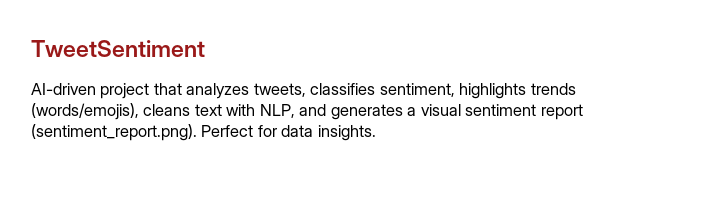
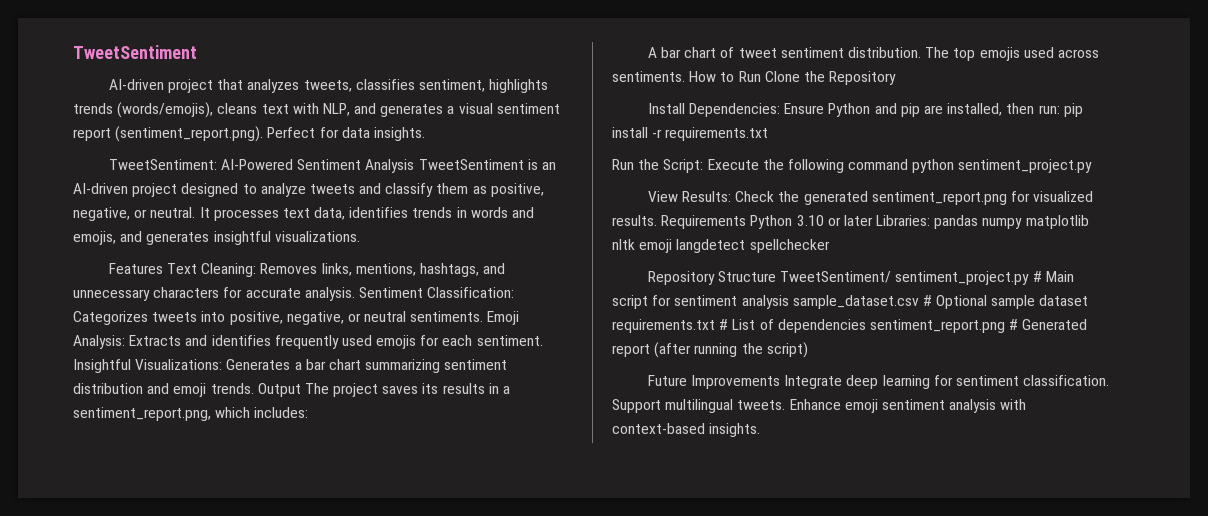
+ TweetSentiment: AI-Powered Sentiment Analysis TweetSentiment is an AI-driven project designed to analyze tweets and classify them as positive, negative, or neutral. It processes text data, identifies trends in words and emojis, and generates insightful visualizations.
+ Features Text Cleaning: Removes links, mentions, hashtags, and unnecessary characters for accurate analysis. Sentiment Classification: Categorizes tweets into positive, negative, or neutral sentiments. Emoji Analysis: Extracts and identifies frequently used emojis for each sentiment. Insightful Visualizations: Generates a bar chart summarizing sentiment distribution and emoji trends. Output The project saves its results in a sentiment_report.png, which includes:
+ A bar chart of tweet sentiment distribution. The top emojis used across sentiments. How to Run Clone the Repository
+ Install Dependencies: Ensure Python and pip are installed, then run: pip install -r requirements.txt
+ Run the Script: Execute the following command python sentiment_project.py
+ View Results: Check the generated sentiment_report.png for visualized results. Requirements Python 3.10 or later Libraries: pandas numpy matplotlib nltk emoji langdetect spellchecker
+ Repository Structure TweetSentiment/ sentiment_project.py # Main script for sentiment analysis sample_dataset.csv # Optional sample dataset requirements.txt # List of dependencies sentiment_report.png # Generated report (after running the script)
+ Future Improvements Integrate deep learning for sentiment classification. Support multilingual tweets. Enhance emoji sentiment analysis with context-based insights.

